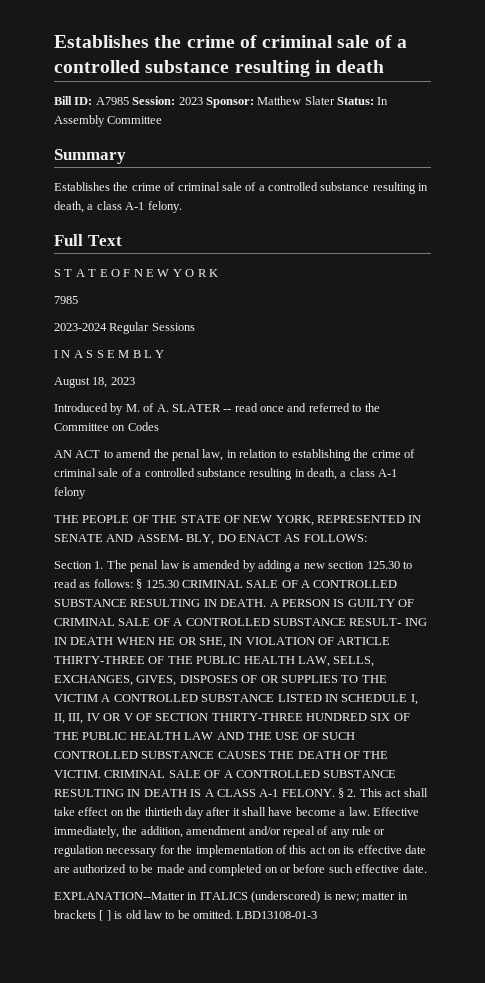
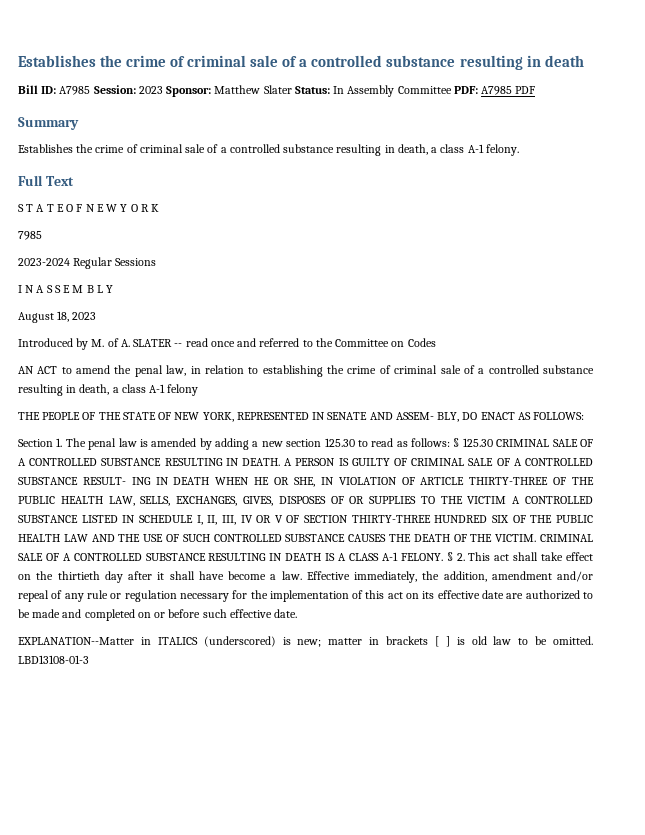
- Bill ID: A7985 Session: 2023 Sponsor: Matthew Slater Status: In Assembly Committee
+ Bill ID: A7985 Session: 2023 Sponsor: Matthew Slater Status: In Assembly Committee PDF: A7985 PDF

